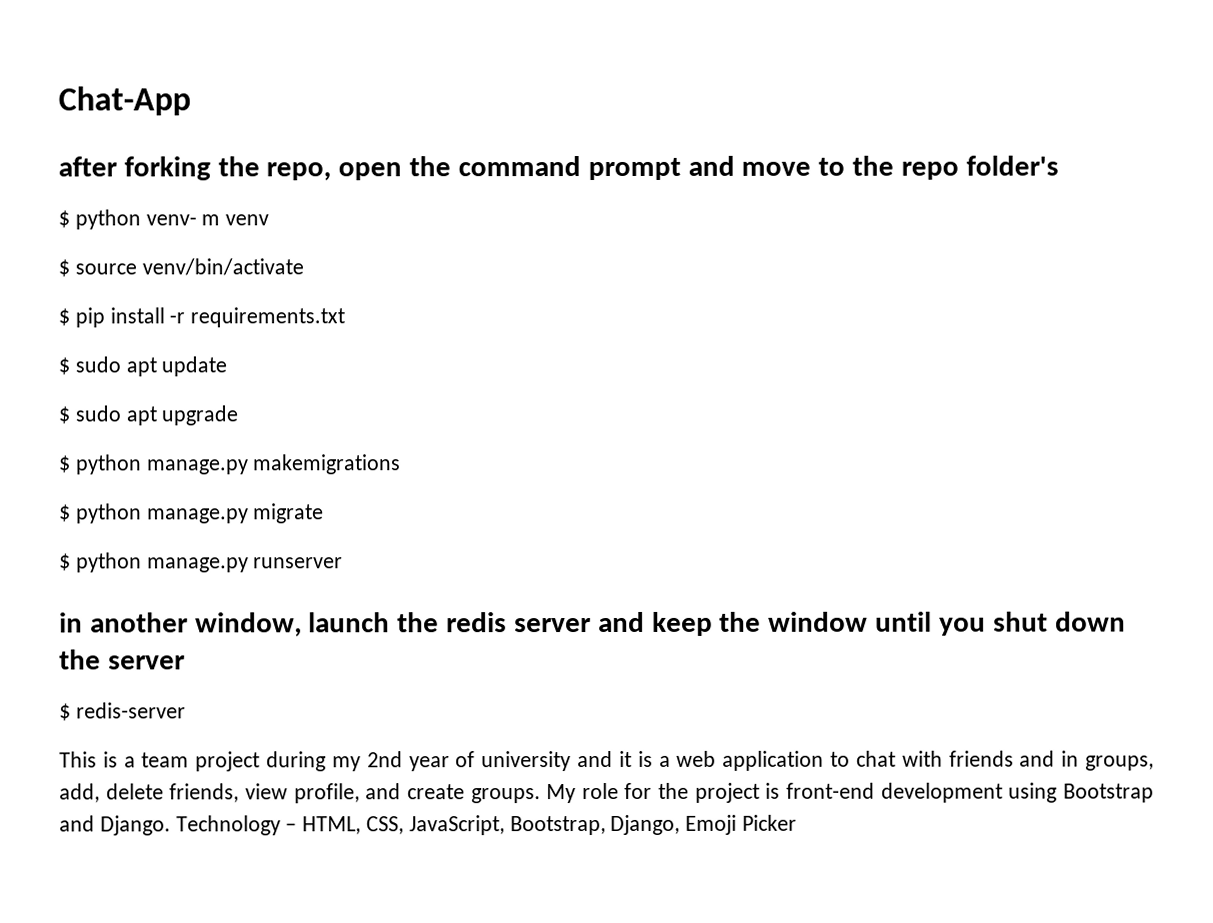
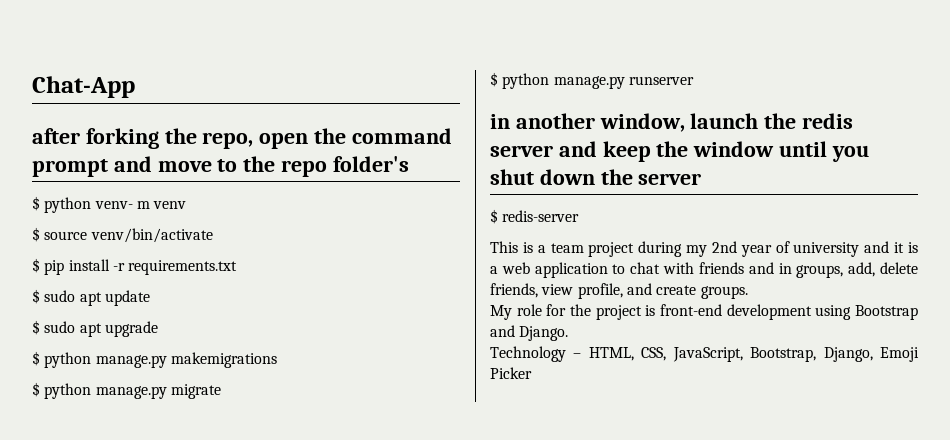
- This is a team project during my 2nd year of university and it is a web application to chat with friends and in groups, add, delete friends, view profile, and create groups. My role for the project is front-end development using Bootstrap and Django. Technology – HTML, CSS, JavaScript, Bootstrap, Django, Emoji Picker
+ This is a team project during my 2nd year of university and it is a web application to chat with friends and in groups, add, delete friends, view profile, and create groups.
+ My role for the project is front-end development using Bootstrap and Django.
+ Technology – HTML, CSS, JavaScript, Bootstrap, Django, Emoji Picker

